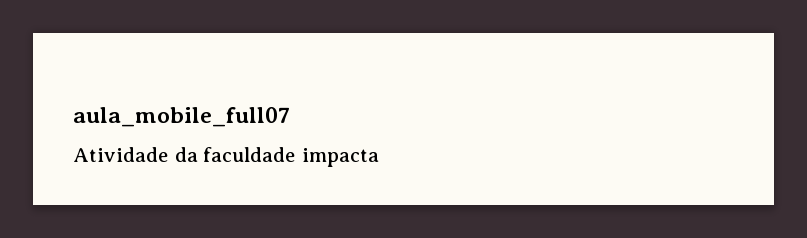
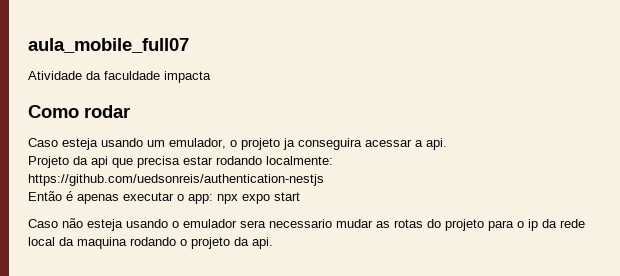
+ Como rodar
+ Caso esteja usando um emulador, o projeto ja conseguira acessar a api.
+ Projeto da api que precisa estar rodando localmente: https://github.com/uedsonreis/authentication-nestjs
+ Então é apenas executar o app: npx expo start
+ Caso não esteja usando o emulador sera necessario mudar as rotas do projeto para o ip da rede local da maquina rodando o projeto da api.

